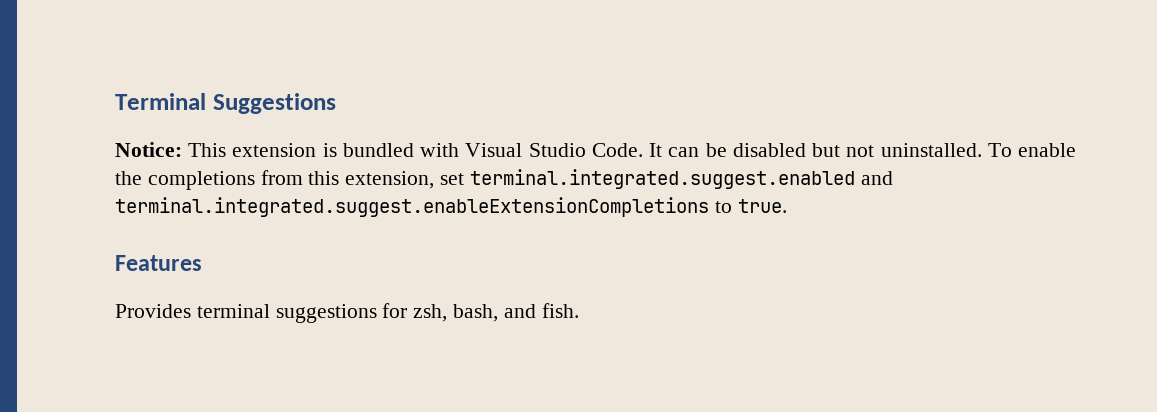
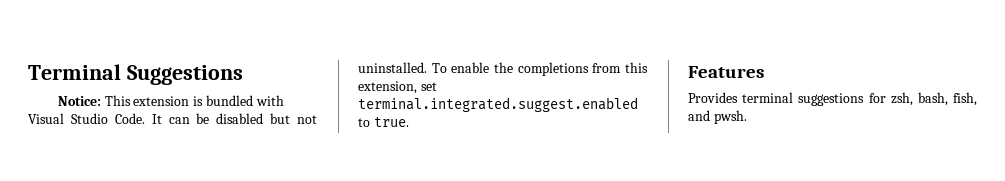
- To enable the completions from this extension, set terminal.integrated.suggest.enabled and terminal.integrated.suggest.enableExtensionCompletions to true.
+ To enable the completions from this extension, set terminal.integrated.suggest.enabled to true.
- Provides terminal suggestions for zsh, bash, and fish.
+ Provides terminal suggestions for zsh, bash, fish, and pwsh.

